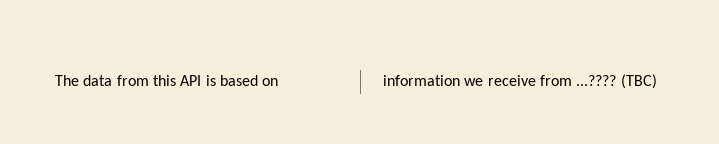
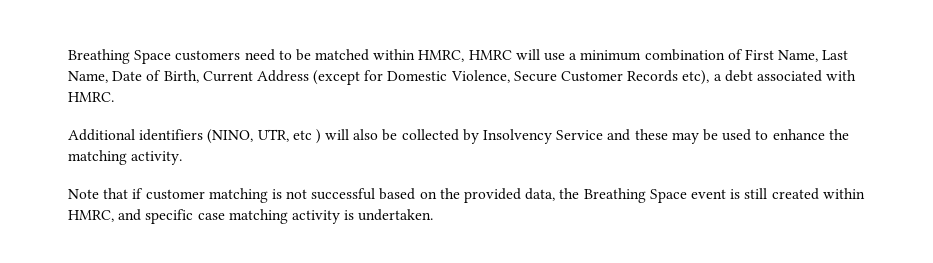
- The data from this API is based on information we receive from ...???? (TBC)
+ Breathing Space customers need to be matched within HMRC, HMRC will use a minimum combination of First Name, Last Name, Date of Birth, Current Address (except for Domestic Violence, Secure Customer Records etc), a debt associated with HMRC.
+ Additional identifiers (NINO, UTR, etc ) will also be collected by Insolvency Service and these may be used to enhance the matching activity.
+ Note that if customer matching is not successful based on the provided data, the Breathing Space event is still created within HMRC, and specific case matching activity is undertaken.

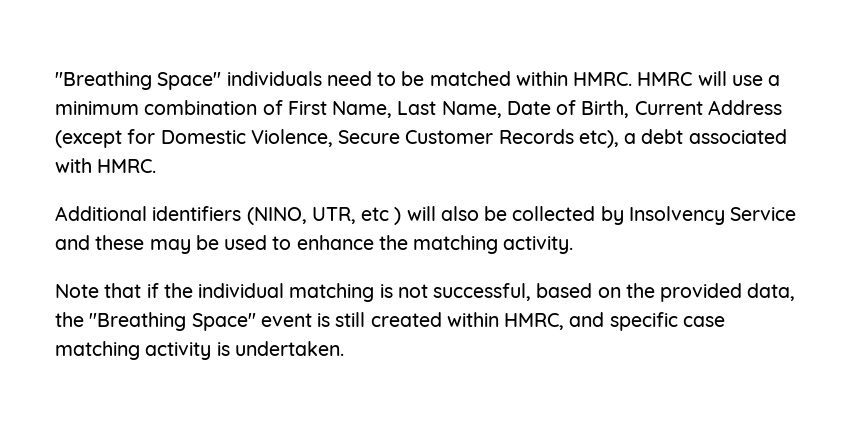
- Breathing Space customers need to be matched within HMRC, HMRC will use a minimum combination of First Name, Last Name, Date of Birth, Current Address (except for Domestic Violence, Secure Customer Records etc), a debt associated with HMRC.
+ "Breathing Space" individuals need to be matched within HMRC. HMRC will use a minimum combination of First Name, Last Name, Date of Birth, Current Address (except for Domestic Violence, Secure Customer Records etc), a debt associated with HMRC.
- Note that if customer matching is not successful based on the provided data, the Breathing Space event is still created within HMRC, and specific case matching activity is undertaken.
+ Note that if the individual matching is not successful, based on the provided data, the "Breathing Space" event is still created within HMRC, and specific case matching activity is undertaken.

